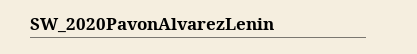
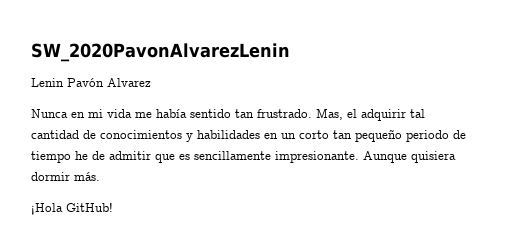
+ Lenin Pavón Alvarez
+ Nunca en mi vida me había sentido tan frustrado. Mas, el adquirir tal cantidad de conocimientos y habilidades en un corto tan pequeño periodo de tiempo he de admitir que es sencillamente impresionante. Aunque quisiera dormir más.
+ ¡Hola GitHub!

